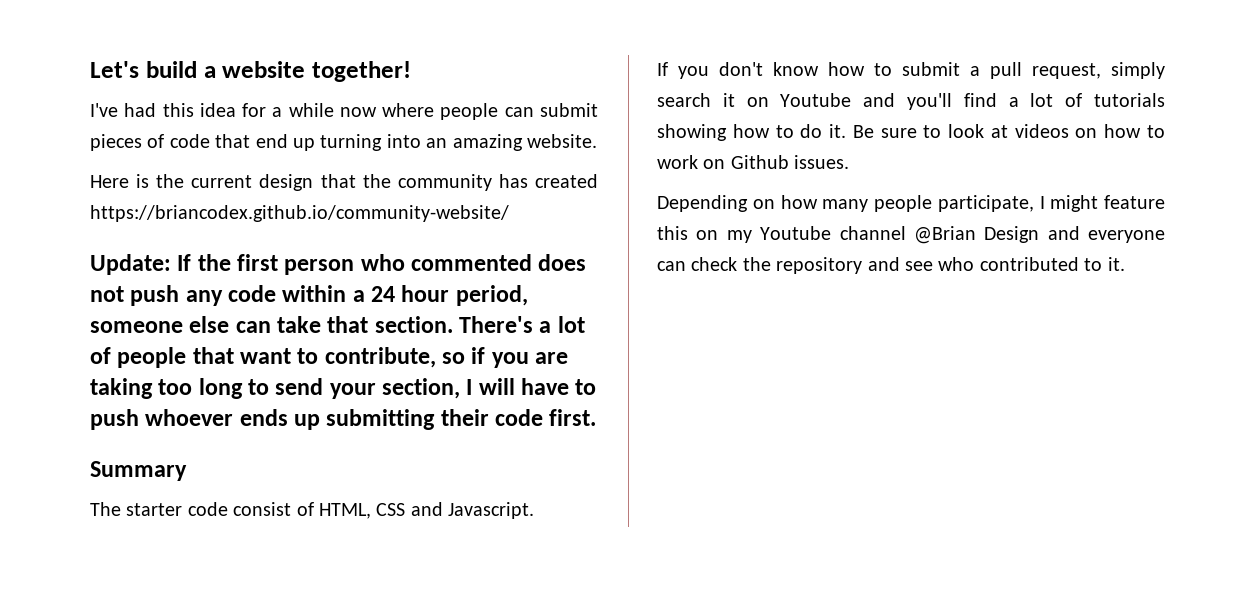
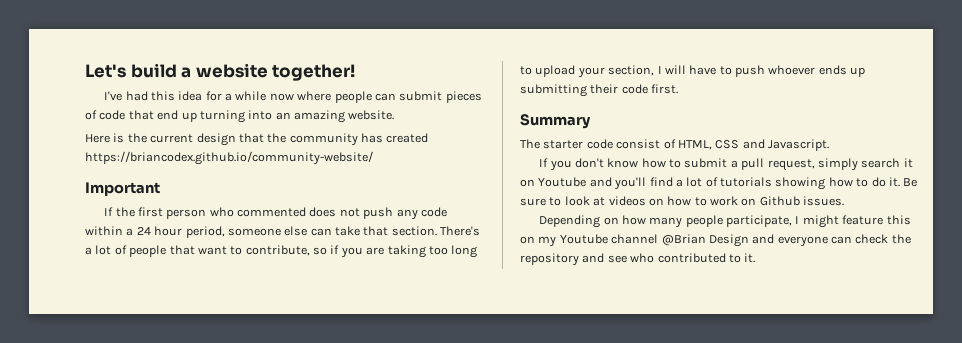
- Update: If the first person who commented does not push any code within a 24 hour period, someone else can take that section.
+ Important
+ If the first person who commented does not push any code within a 24 hour period, someone else can take that section.
- There's a lot of people that want to contribute, so if you are taking too long to send your section, I will have to push whoever ends up submitting their code first.
+ There's a lot of people that want to contribute, so if you are taking too long to upload your section, I will have to push whoever ends up submitting their code first.

